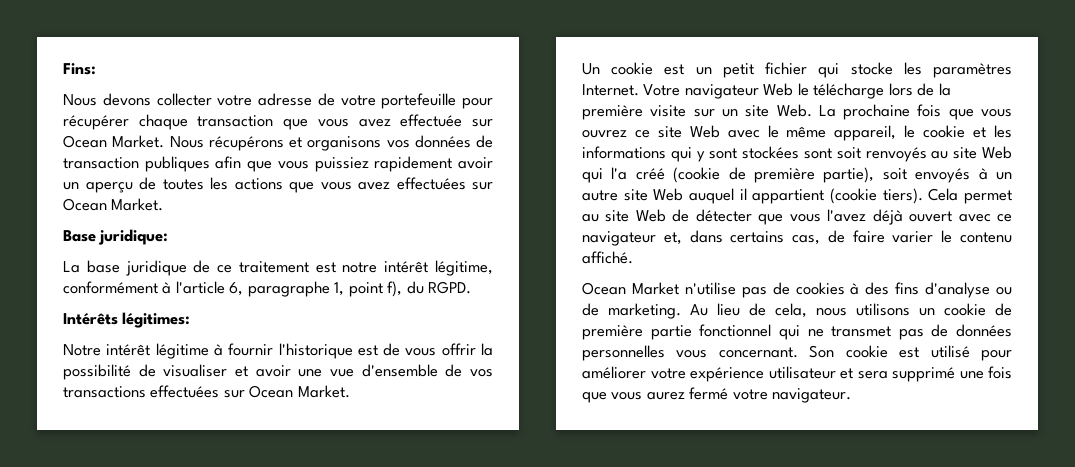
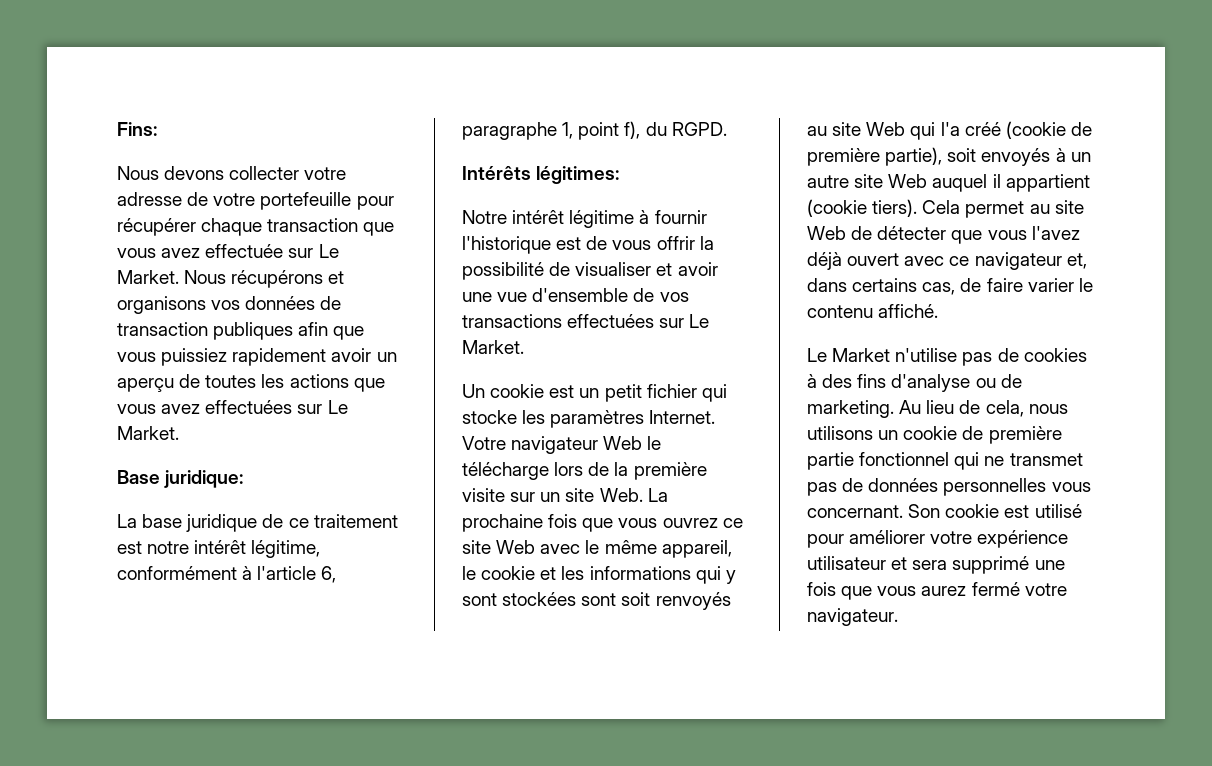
- Nous devons collecter votre adresse de votre portefeuille pour récupérer chaque transaction que vous avez effectuée sur Ocean Market.
+ Nous devons collecter votre adresse de votre portefeuille pour récupérer chaque transaction que vous avez effectuée sur Le Market.
- Nous récupérons et organisons vos données de transaction publiques afin que vous puissiez rapidement avoir un aperçu de toutes les actions que vous avez effectuées sur Ocean Market.
+ Nous récupérons et organisons vos données de transaction publiques afin que vous puissiez rapidement avoir un aperçu de toutes les actions que vous avez effectuées sur Le Market.
- Notre intérêt légitime à fournir l'historique est de vous offrir la possibilité de visualiser et avoir une vue d'ensemble de vos transactions effectuées sur Ocean Market.
+ Notre intérêt légitime à fournir l'historique est de vous offrir la possibilité de visualiser et avoir une vue d'ensemble de vos transactions effectuées sur Le Market.
- Ocean Market n'utilise pas de cookies à des fins d'analyse ou de marketing.
+ Le Market n'utilise pas de cookies à des fins d'analyse ou de marketing.

